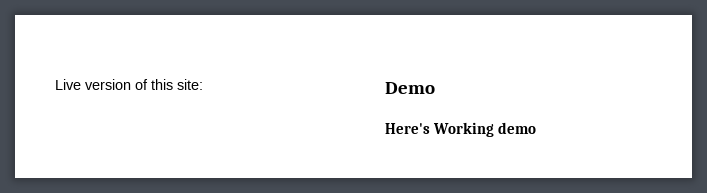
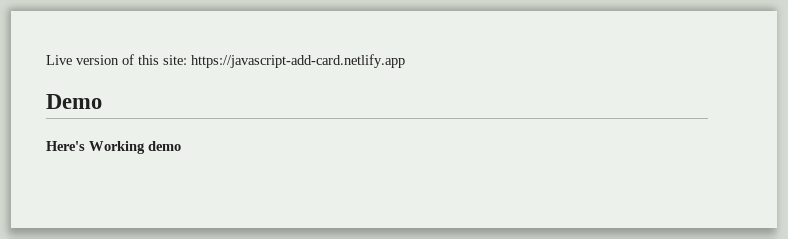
- Live version of this site:
+ Live version of this site: https://javascript-add-card.netlify.app

